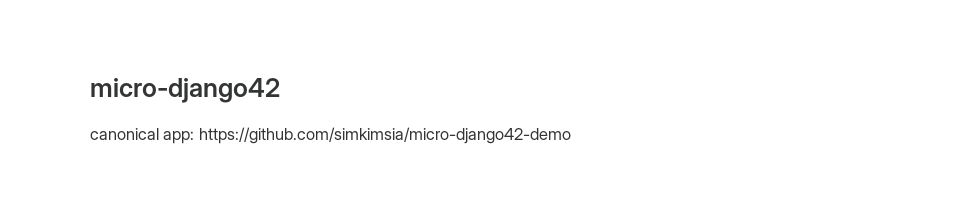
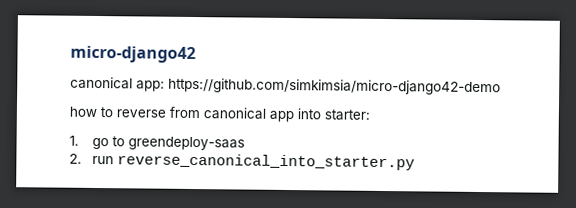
+ how to reverse from canonical app into starter:
+ 1. go to greendeploy-saas
+ 2. run reverse_canonical_into_starter.py

